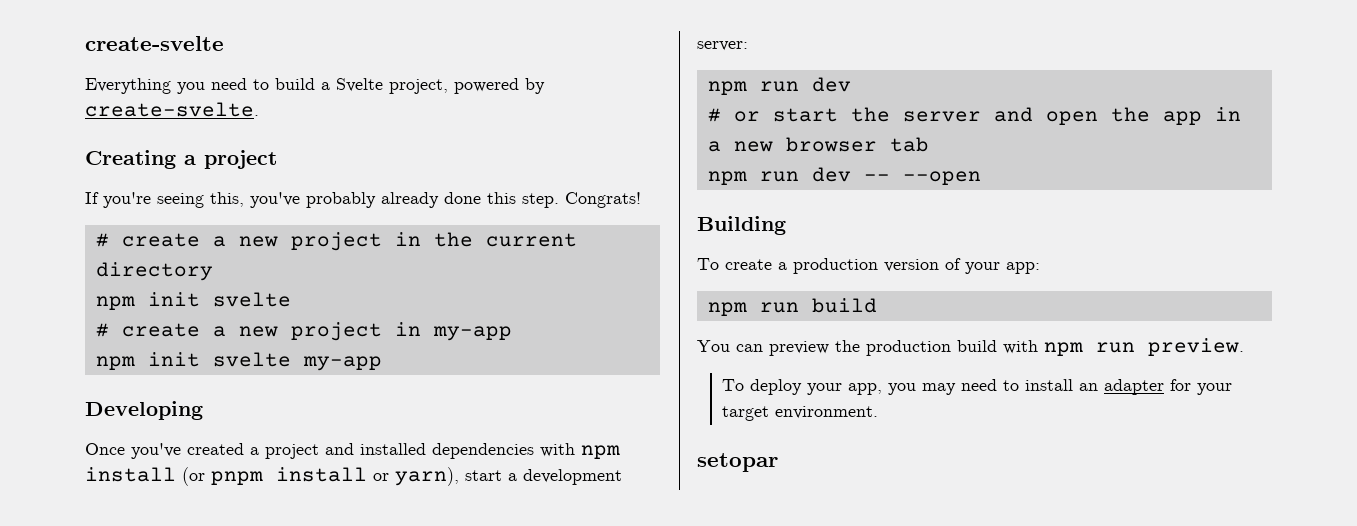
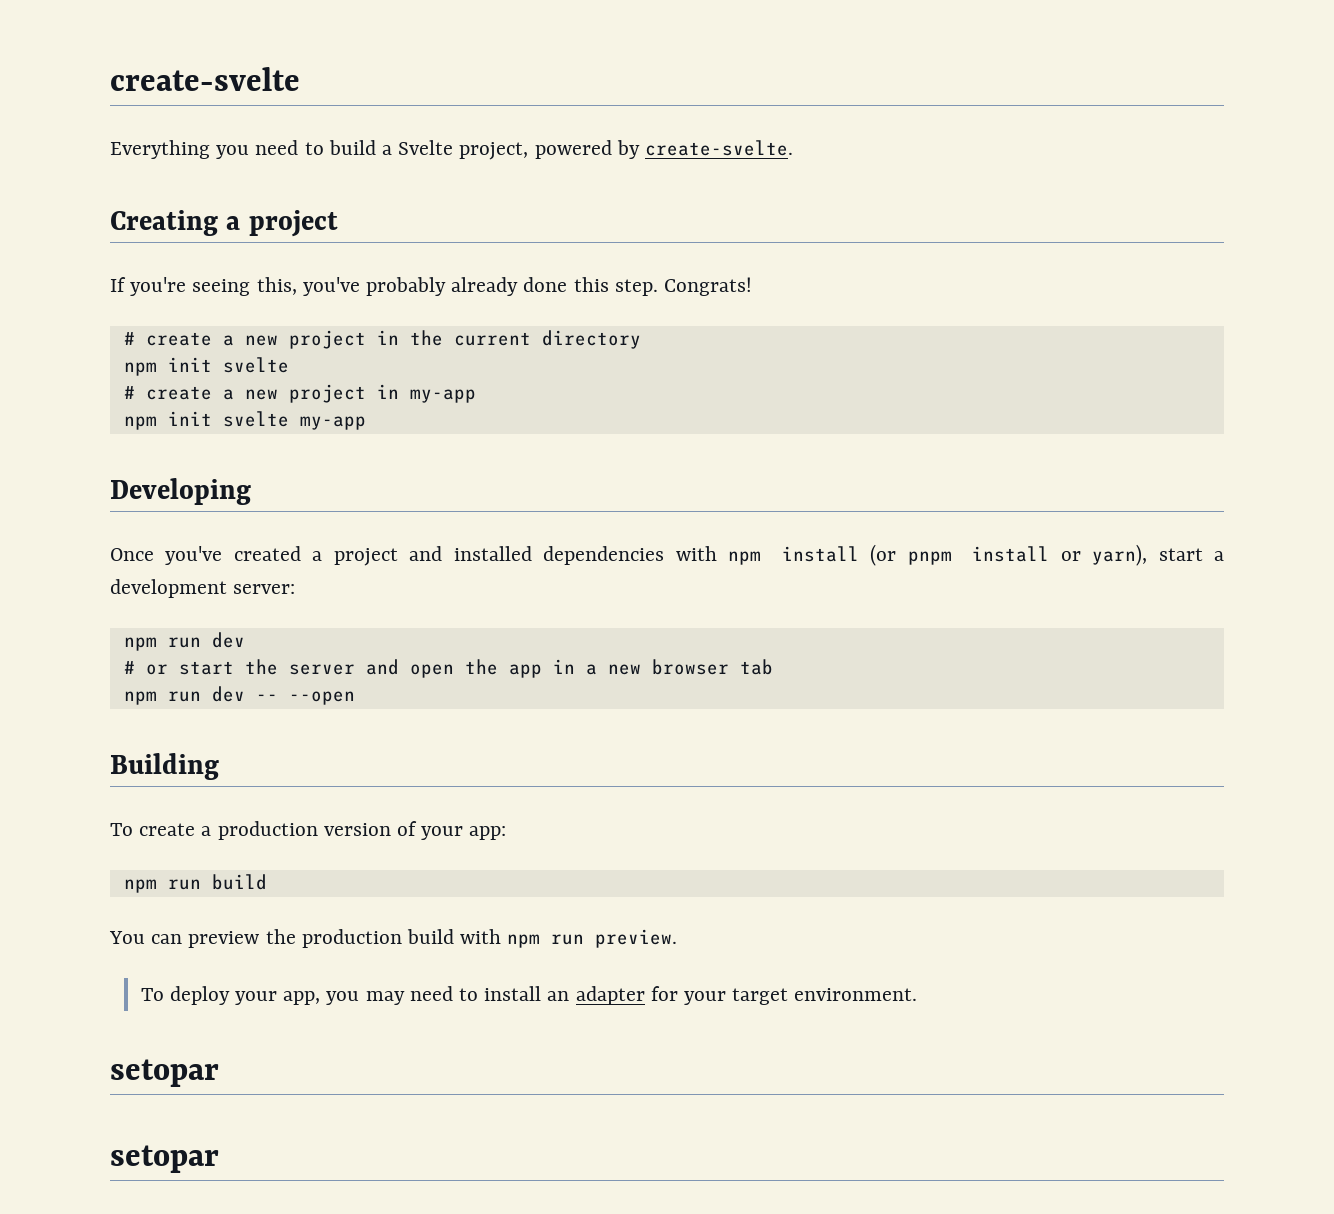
  To deploy your app, you may need to install an adapter for your target environment.
+ setopar

